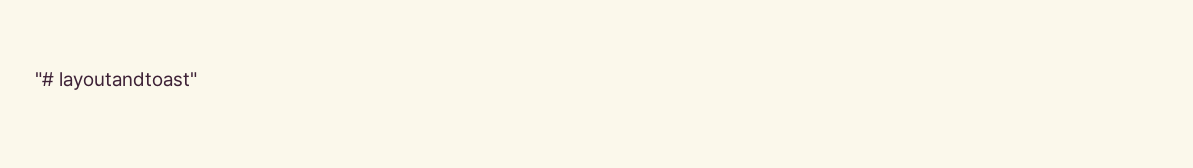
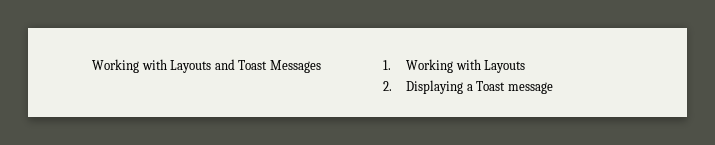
- "# layoutandtoast"
+ Working with Layouts and Toast Messages
+ 1. Working with Layouts
+ 2. Displaying a Toast message

